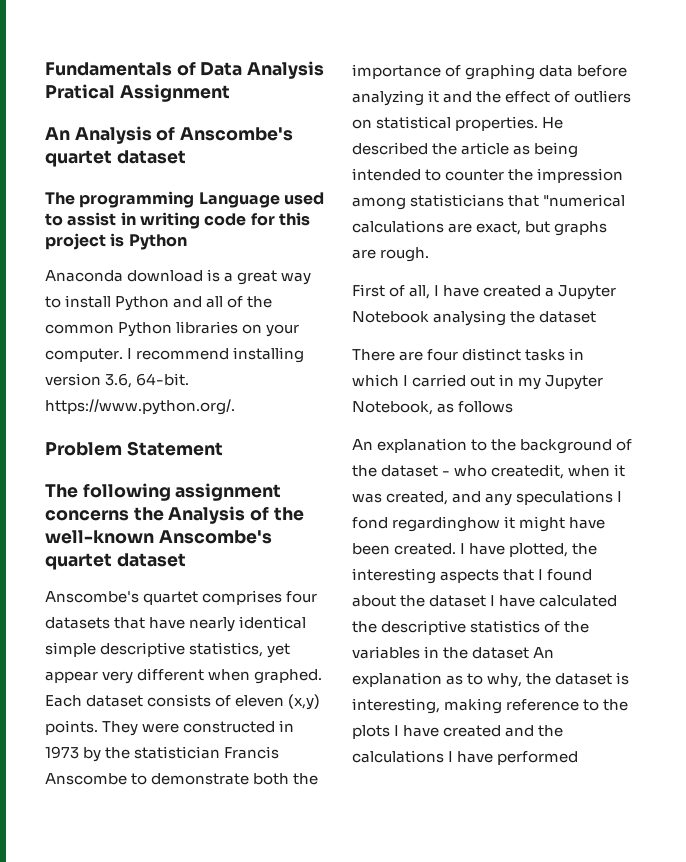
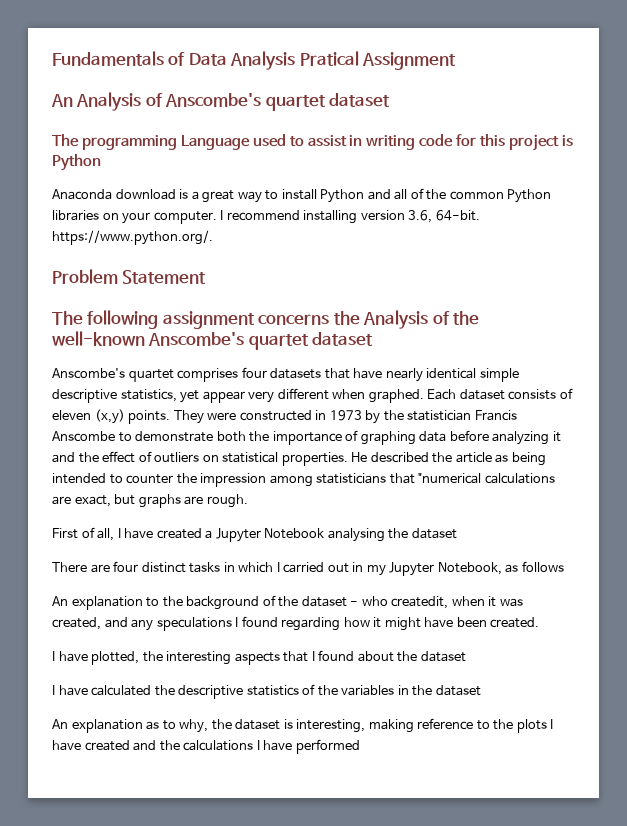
- An explanation to the background of the dataset - who createdit, when it was created, and any speculations I fond regardinghow it might have been created. I have plotted, the interesting aspects that I found about the dataset I have calculated the descriptive statistics of the variables in the dataset An explanation as to why, the dataset is interesting, making reference to the plots I have created and the calculations I have performed
+ An explanation to the background of the dataset - who createdit, when it was created, and any speculations I found regarding how it might have been created.
+ I have plotted, the interesting aspects that I found about the dataset
+ I have calculated the descriptive statistics of the variables in the dataset
+ An explanation as to why, the dataset is interesting, making reference to the plots I have created and the calculations I have performed

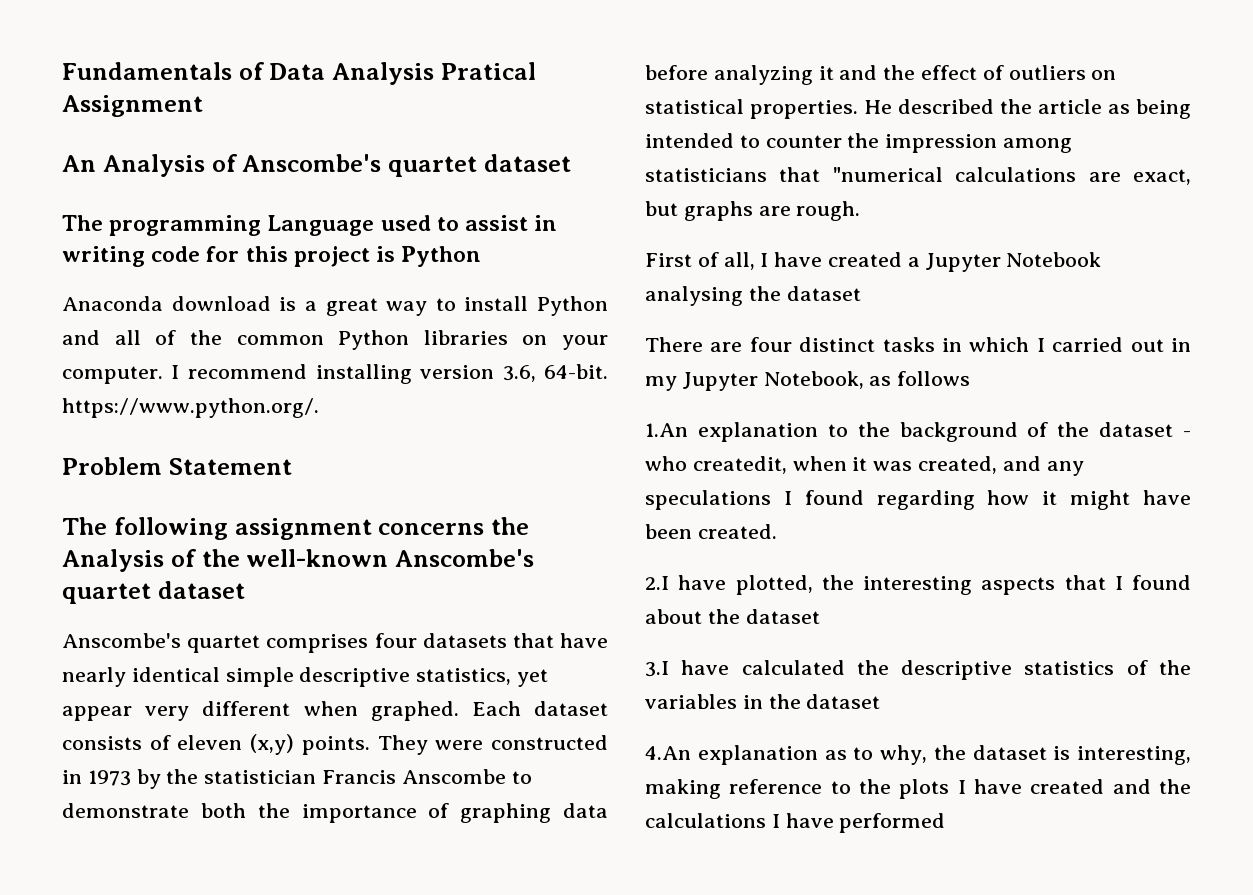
- An explanation to the background of the dataset - who createdit, when it was created, and any speculations I found regarding how it might have been created.
+ 1.An explanation to the background of the dataset - who createdit, when it was created, and any speculations I found regarding how it might have been created.
- I have plotted, the interesting aspects that I found about the dataset
+ 2.I have plotted, the interesting aspects that I found about the dataset
- I have calculated the descriptive statistics of the variables in the dataset
+ 3.I have calculated the descriptive statistics of the variables in the dataset
- An explanation as to why, the dataset is interesting, making reference to the plots I have created and the calculations I have performed
+ 4.An explanation as to why, the dataset is interesting, making reference to the plots I have created and the calculations I have performed

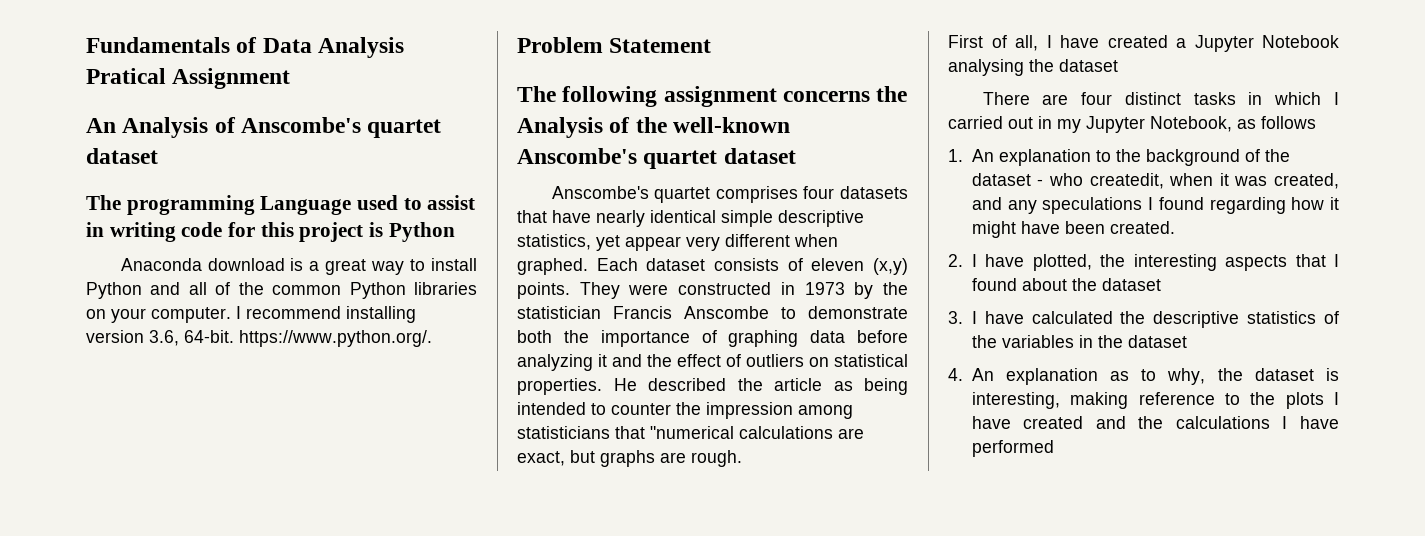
- 1.An explanation to the background of the dataset - who createdit, when it was created, and any speculations I found regarding how it might have been created.
+ 1. An explanation to the background of the dataset - who createdit, when it was created, and any speculations I found regarding how it might have been created.
- 2.I have plotted, the interesting aspects that I found about the dataset
+ 2. I have plotted, the interesting aspects that I found about the dataset
- 3.I have calculated the descriptive statistics of the variables in the dataset
+ 3. I have calculated the descriptive statistics of the variables in the dataset
- 4.An explanation as to why, the dataset is interesting, making reference to the plots I have created and the calculations I have performed
+ 4. An explanation as to why, the dataset is interesting, making reference to the plots I have created and the calculations I have performed

